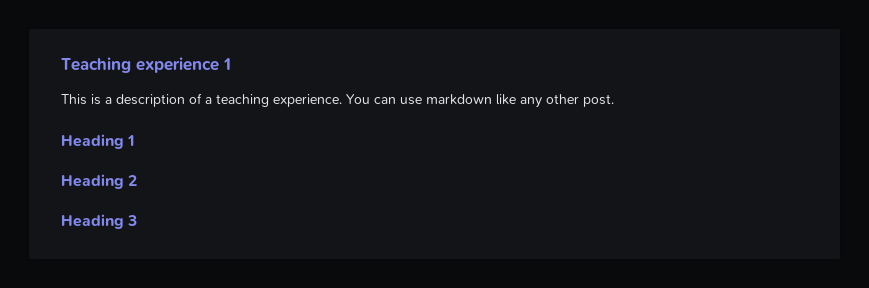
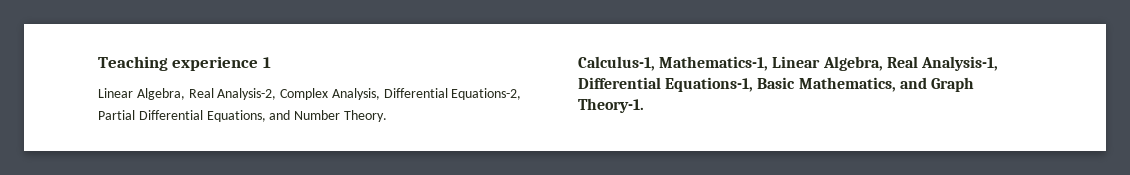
- This is a description of a teaching experience. You can use markdown like any other post.
- Heading 1
- Heading 2
- Heading 3
+ Linear Algebra, Real Analysis-2, Complex Analysis, Differential Equations-2, Partial Differential Equations, and Number Theory.
+ Calculus-1, Mathematics-1, Linear Algebra, Real Analysis-1, Differential Equations-1, Basic Mathematics, and Graph Theory-1.

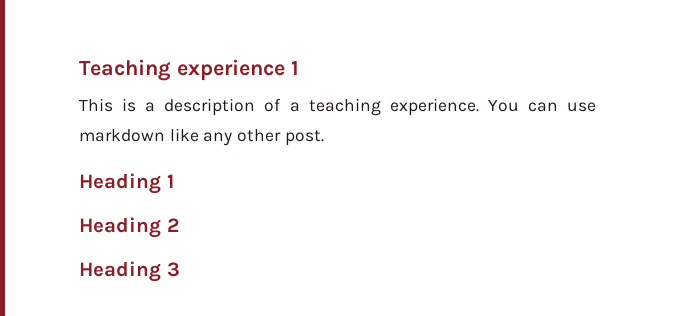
- Linear Algebra, Real Analysis-2, Complex Analysis, Differential Equations-2, Partial Differential Equations, and Number Theory.
- Calculus-1, Mathematics-1, Linear Algebra, Real Analysis-1, Differential Equations-1, Basic Mathematics, and Graph Theory-1.
+ This is a description of a teaching experience. You can use markdown like any other post.
+ Heading 1
+ Heading 2
+ Heading 3

